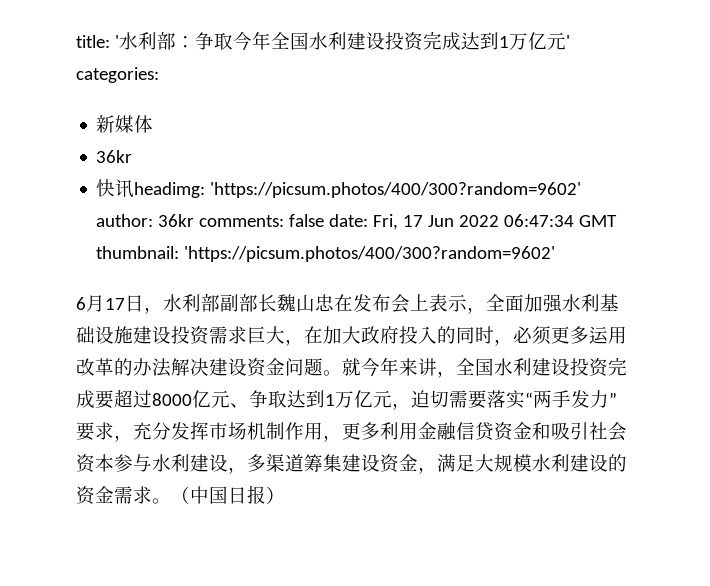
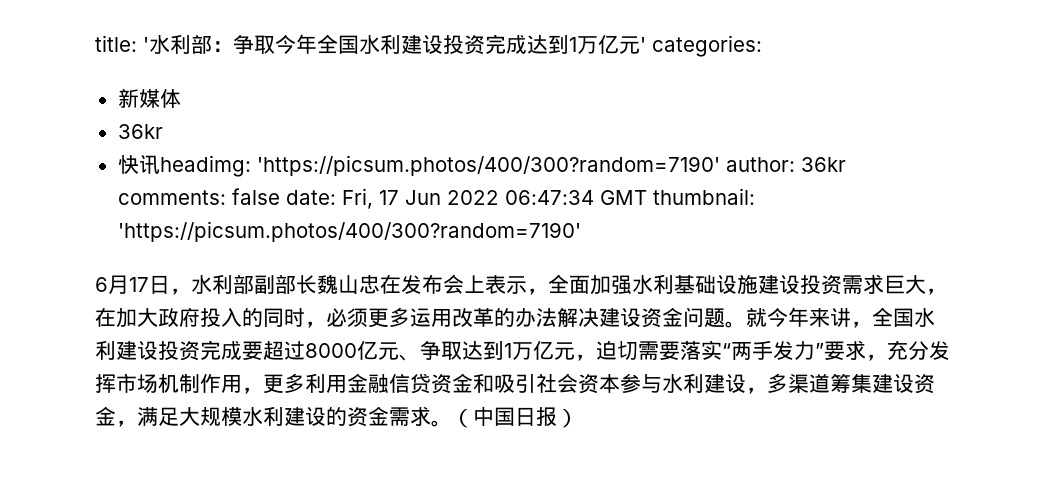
- 快讯headimg: 'https://picsum.photos/400/300?random=9602' author: 36kr comments: false date: Fri, 17 Jun 2022 06:47:34 GMT thumbnail: 'https://picsum.photos/400/300?random=9602'
+ 快讯headimg: 'https://picsum.photos/400/300?random=7190' author: 36kr comments: false date: Fri, 17 Jun 2022 06:47:34 GMT thumbnail: 'https://picsum.photos/400/300?random=7190'

